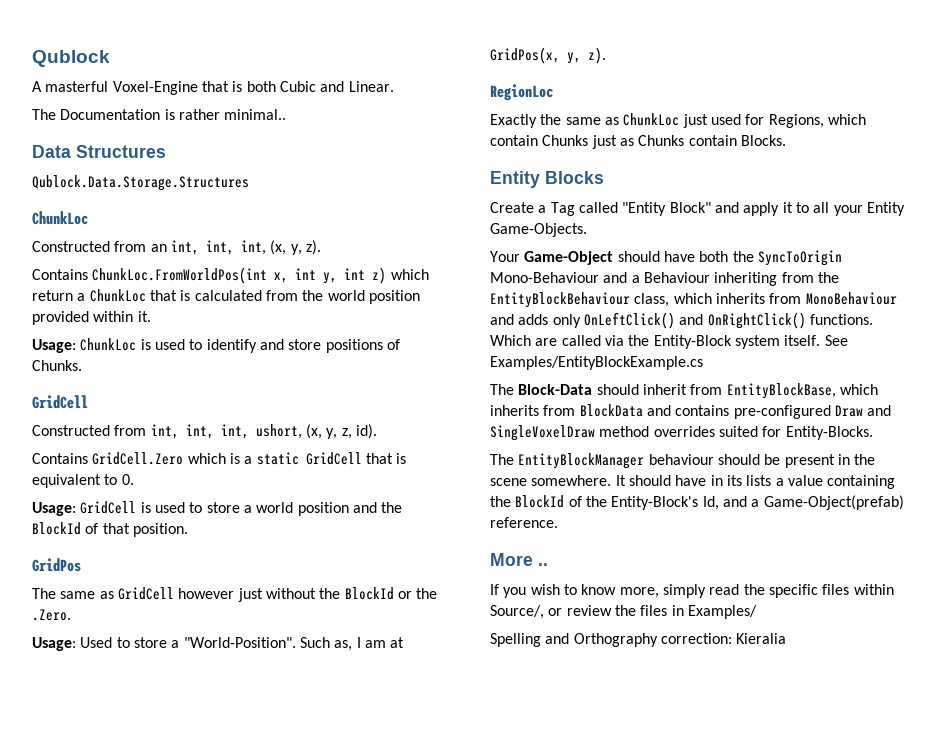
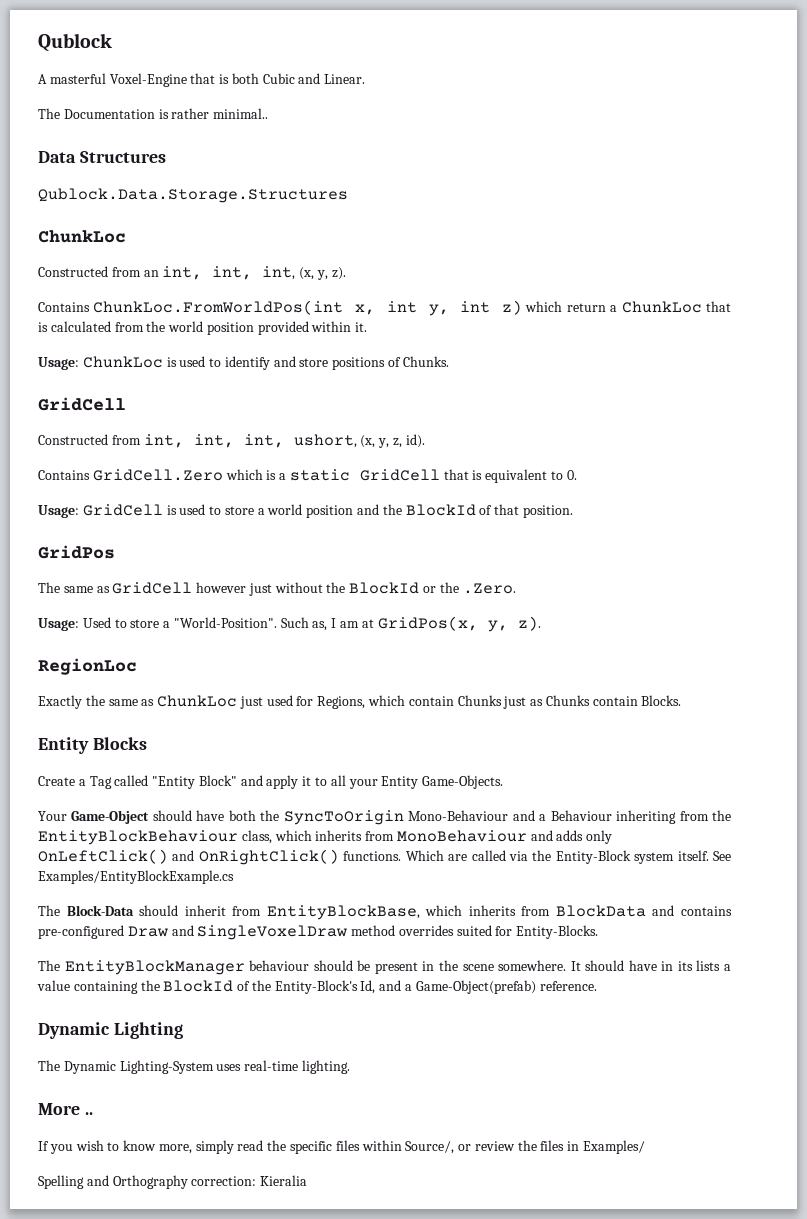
+ Dynamic Lighting
+ The Dynamic Lighting-System uses real-time lighting.

